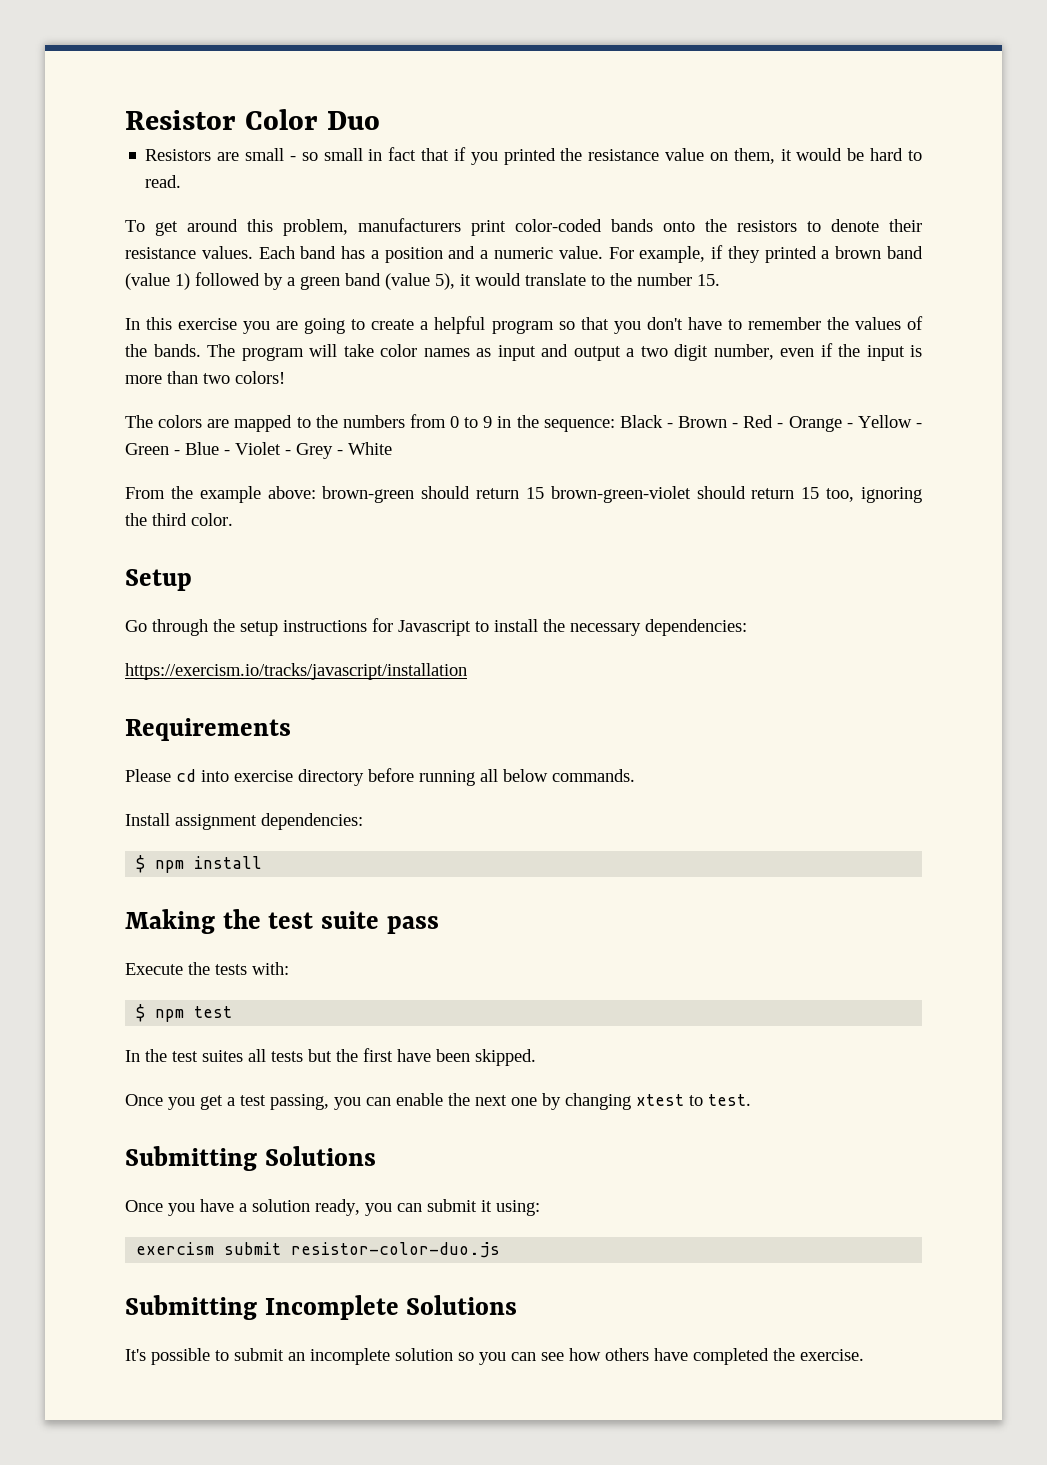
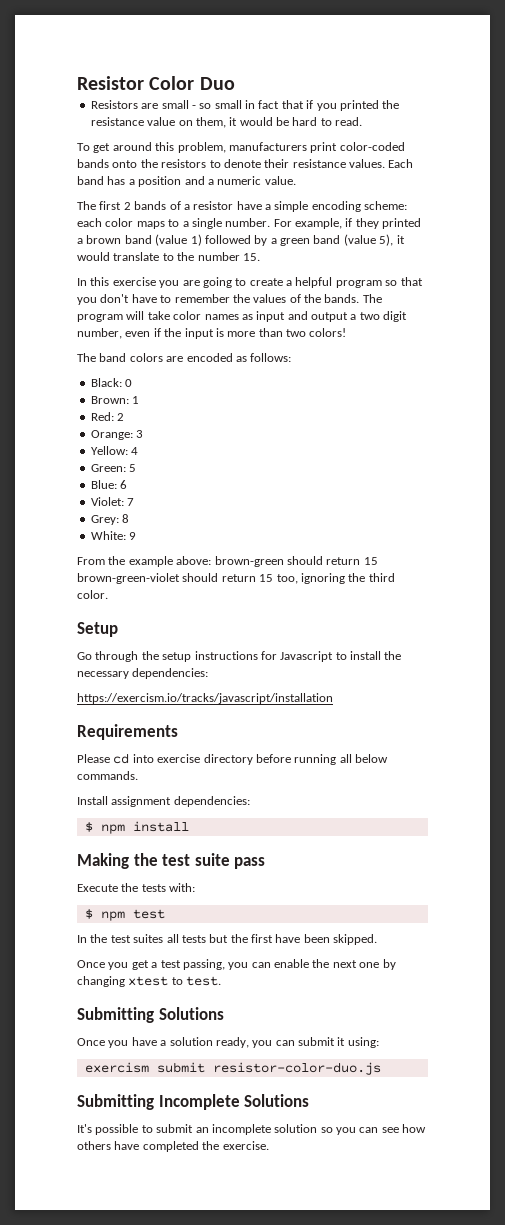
- Each band has a position and a numeric value. For example, if they printed a brown band (value 1) followed by a green band (value 5), it would translate to the number 15.
+ Each band has a position and a numeric value.
+ The first 2 bands of a resistor have a simple encoding scheme: each color maps to a single number. For example, if they printed a brown band (value 1) followed by a green band (value 5), it would translate to the number 15.
- The colors are mapped to the numbers from 0 to 9 in the sequence: Black - Brown - Red - Orange - Yellow - Green - Blue - Violet - Grey - White
+ The band colors are encoded as follows:
+ Black: 0
+ Brown: 1
+ Red: 2
+ Orange: 3
+ Yellow: 4
+ Green: 5
+ Blue: 6
+ Violet: 7
+ Grey: 8
+ White: 9

